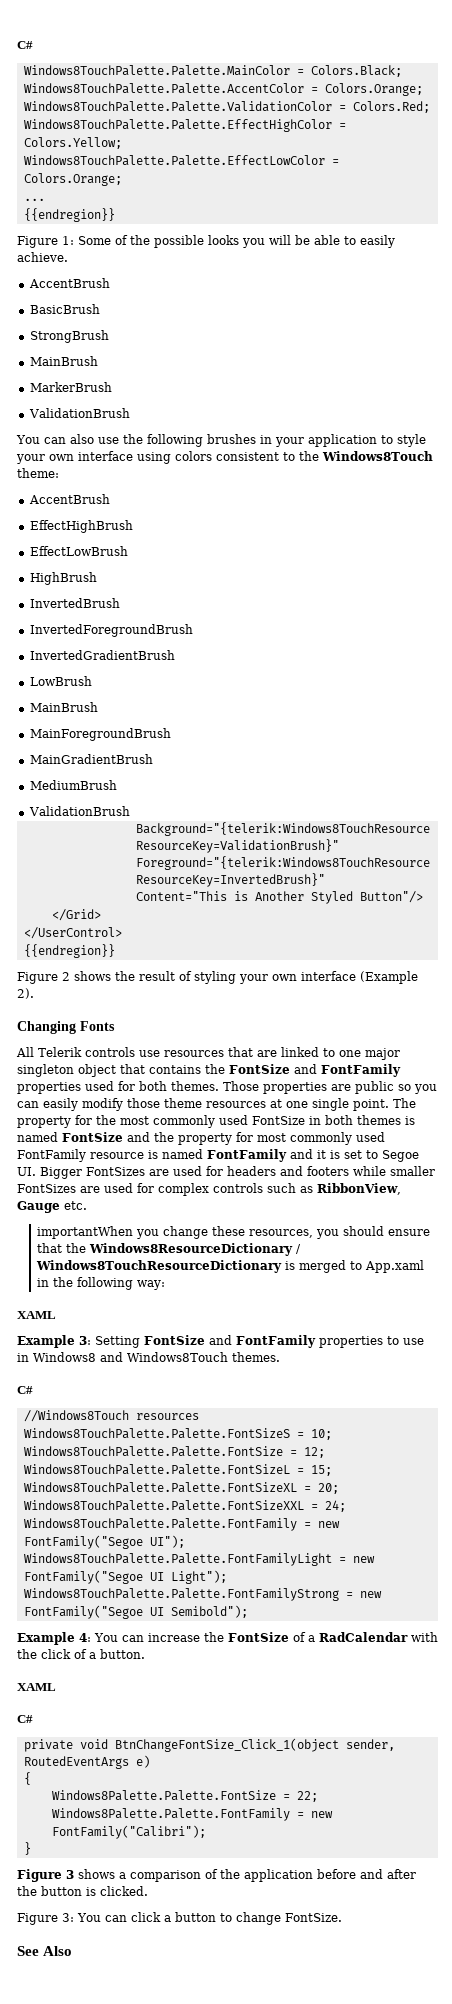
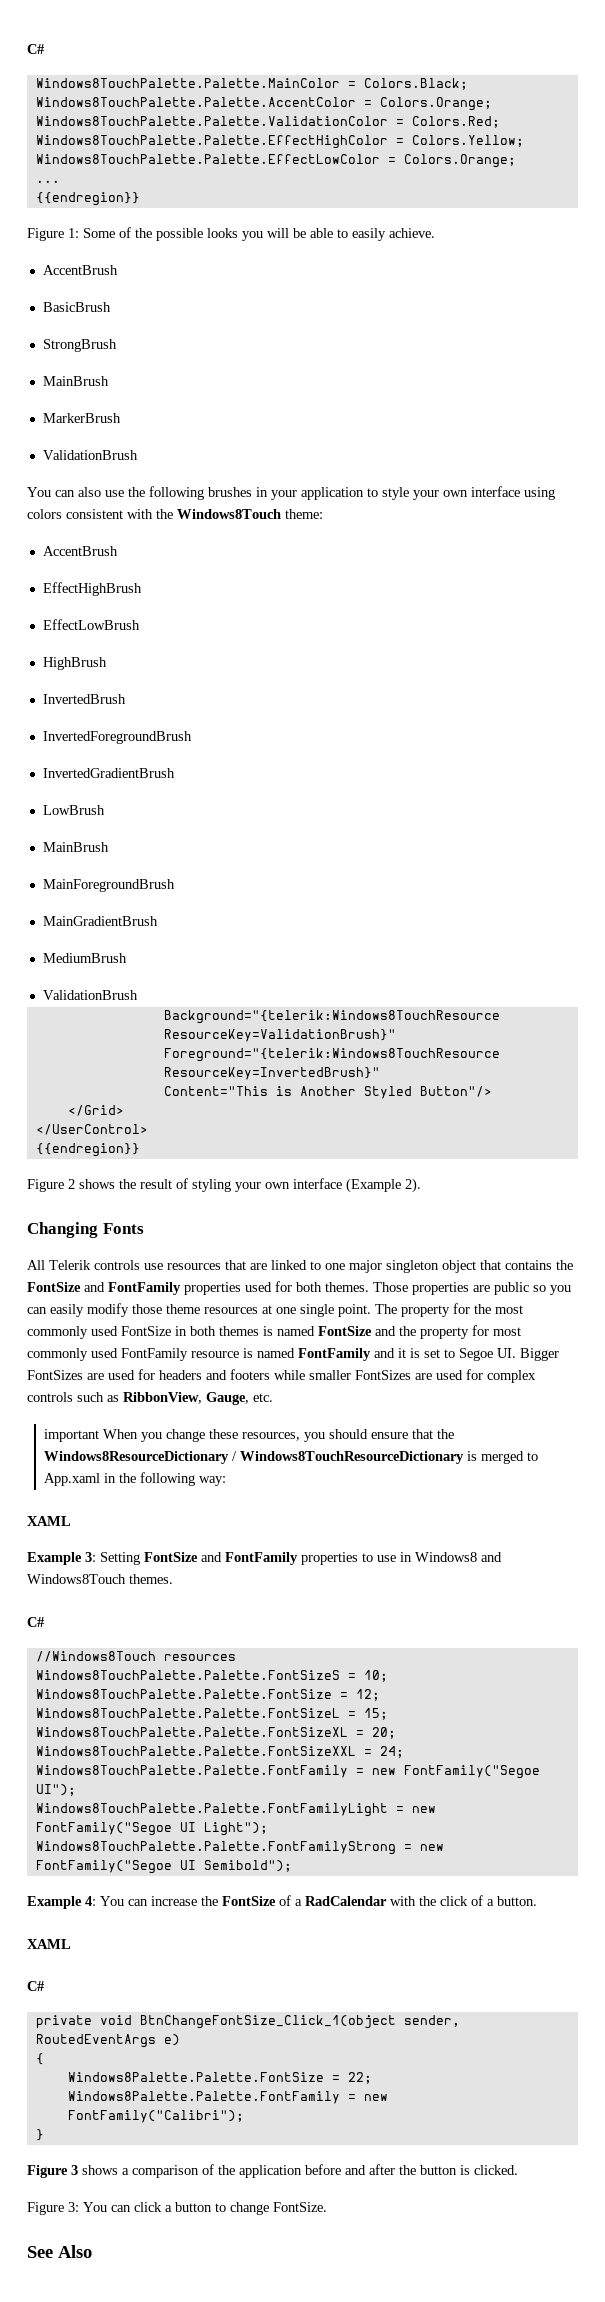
- You can also use the following brushes in your application to style your own interface using colors consistent to the Windows8Touch theme:
+ You can also use the following brushes in your application to style your own interface using colors consistent with the Windows8Touch theme:
- The property for the most commonly used FontSize in both themes is named FontSize and the property for most commonly used FontFamily resource is named FontFamily and it is set to Segoe UI. Bigger FontSizes are used for headers and footers while smaller FontSizes are used for complex controls such as RibbonView, Gauge etc.
+ The property for the most commonly used FontSize in both themes is named FontSize and the property for most commonly used FontFamily resource is named FontFamily and it is set to Segoe UI. Bigger FontSizes are used for headers and footers while smaller FontSizes are used for complex controls such as RibbonView, Gauge, etc.
- importantWhen you change these resources, you should ensure that the Windows8ResourceDictionary / Windows8TouchResourceDictionary is merged to App.xaml in the following way:
+ important When you change these resources, you should ensure that the Windows8ResourceDictionary / Windows8TouchResourceDictionary is merged to App.xaml in the following way:

